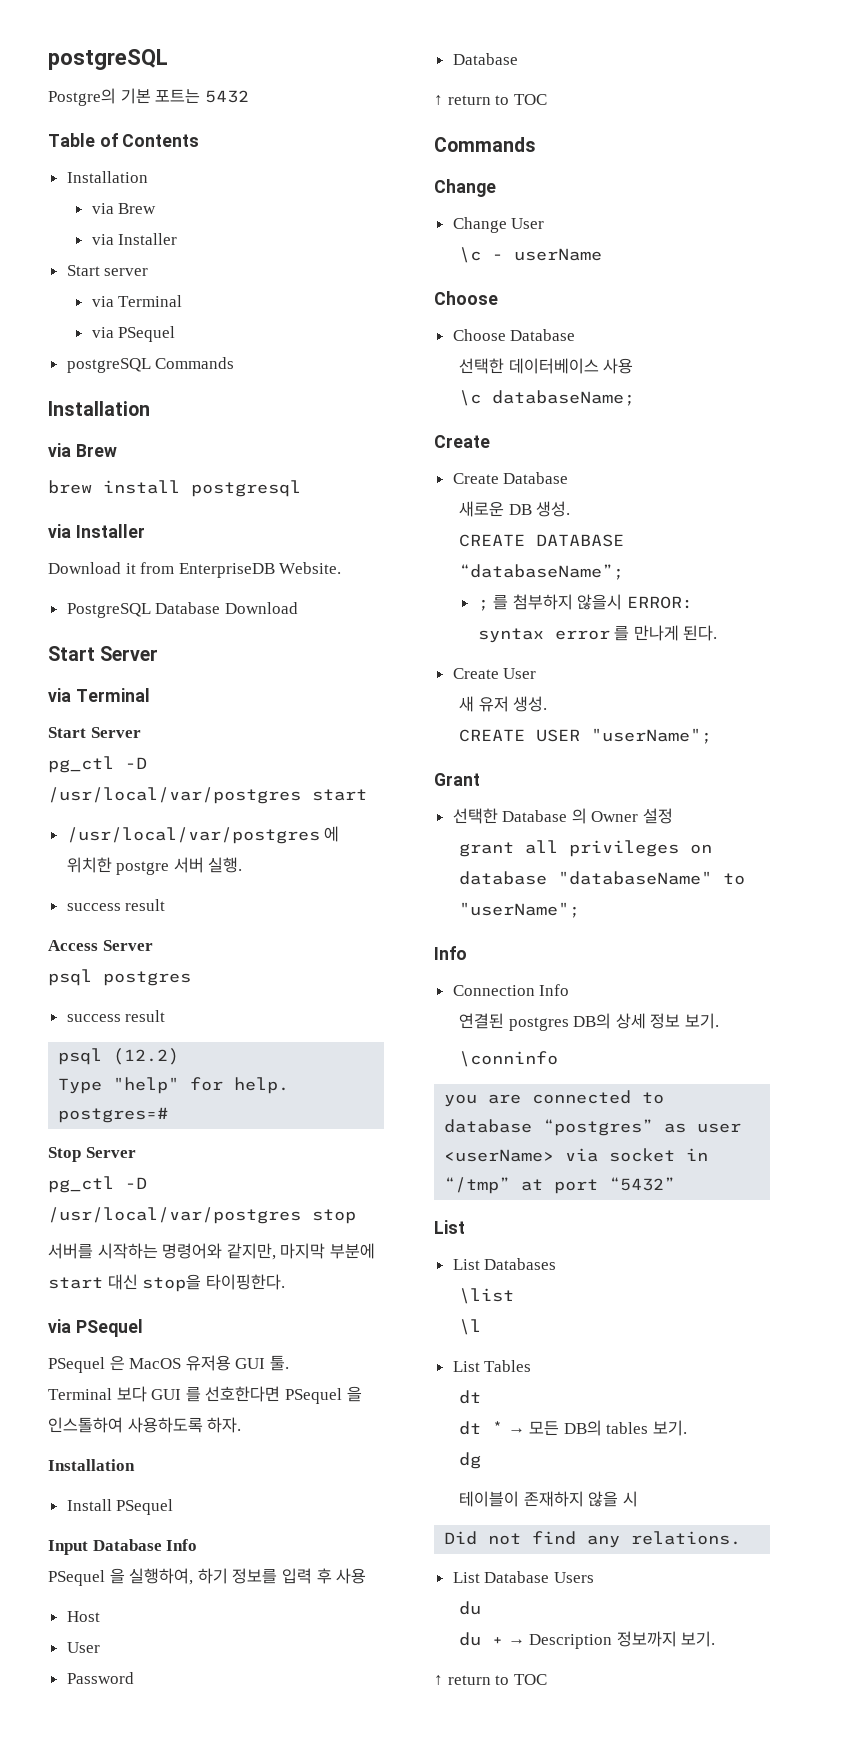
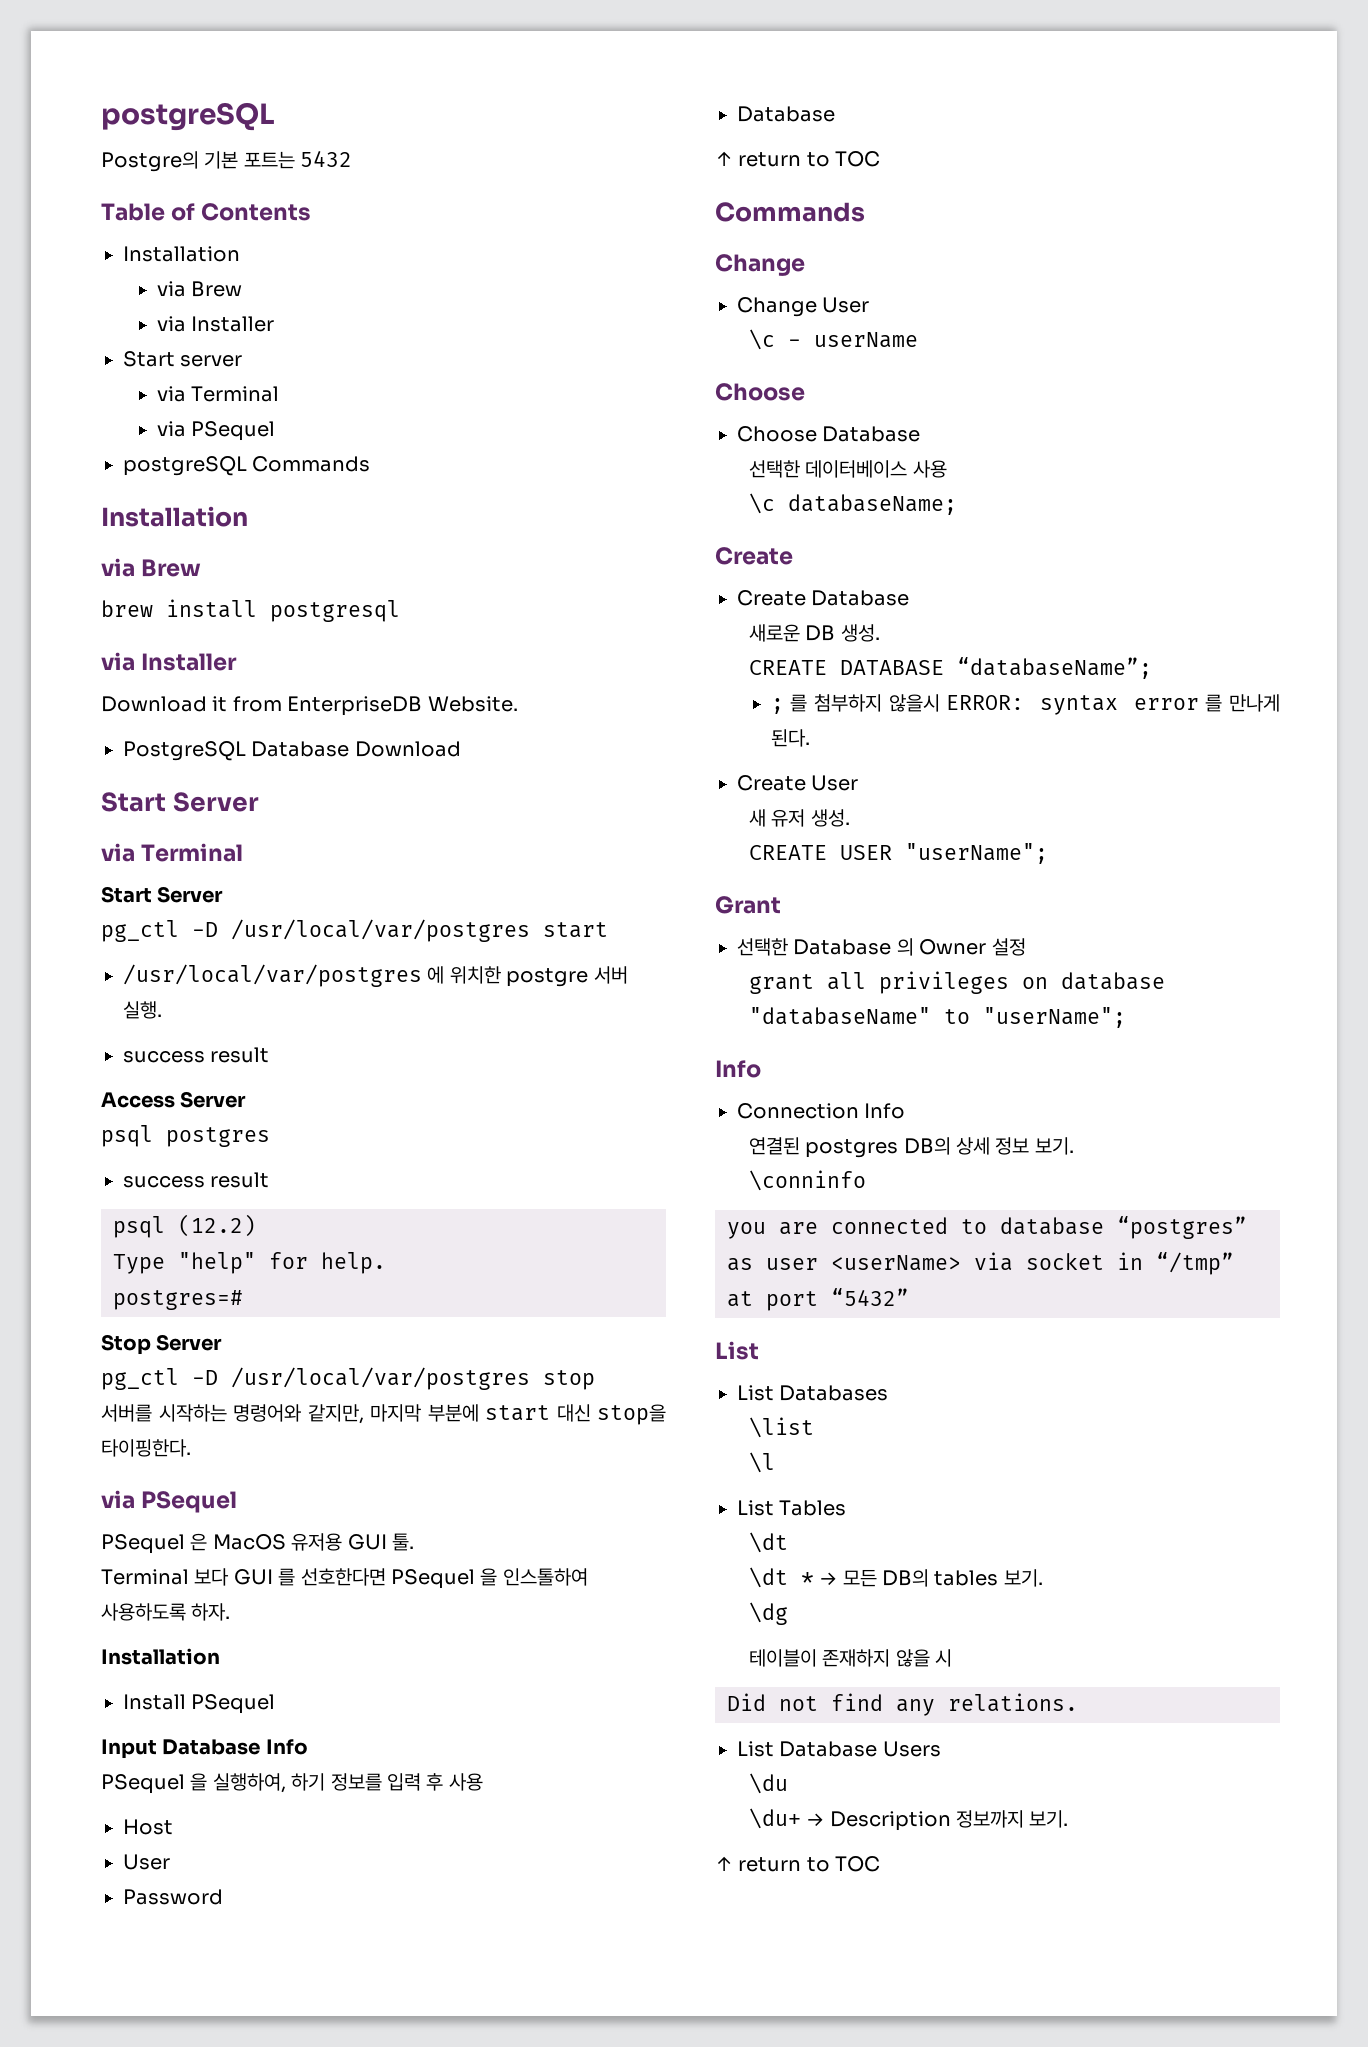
  List Tables
- dt
- dt * → 모든 DB의 tables 보기.
+ \dt
+ \dt * → 모든 DB의 tables 보기.
- dg
+ \dg
  List Database Users
- du
- du + → Description 정보까지 보기.
+ \du
+ \du+ → Description 정보까지 보기.

